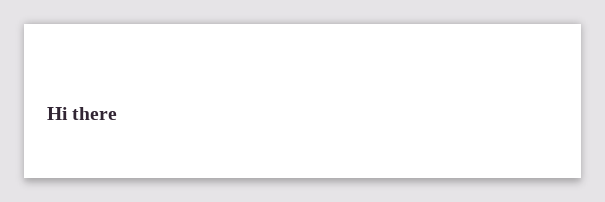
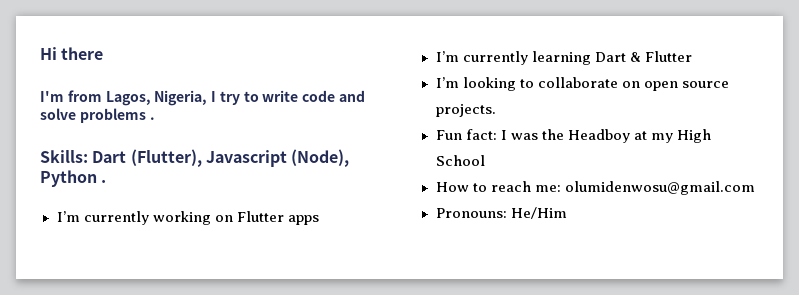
+ I'm from Lagos, Nigeria, I try to write code and solve problems .
+ Skills: Dart (Flutter), Javascript (Node), Python .
+ I’m currently working on Flutter apps
+ I’m currently learning Dart & Flutter
+ I’m looking to collaborate on open source projects.
+ Fun fact: I was the Headboy at my High School
+ How to reach me: olumidenwosu@gmail.com
+ Pronouns: He/Him

